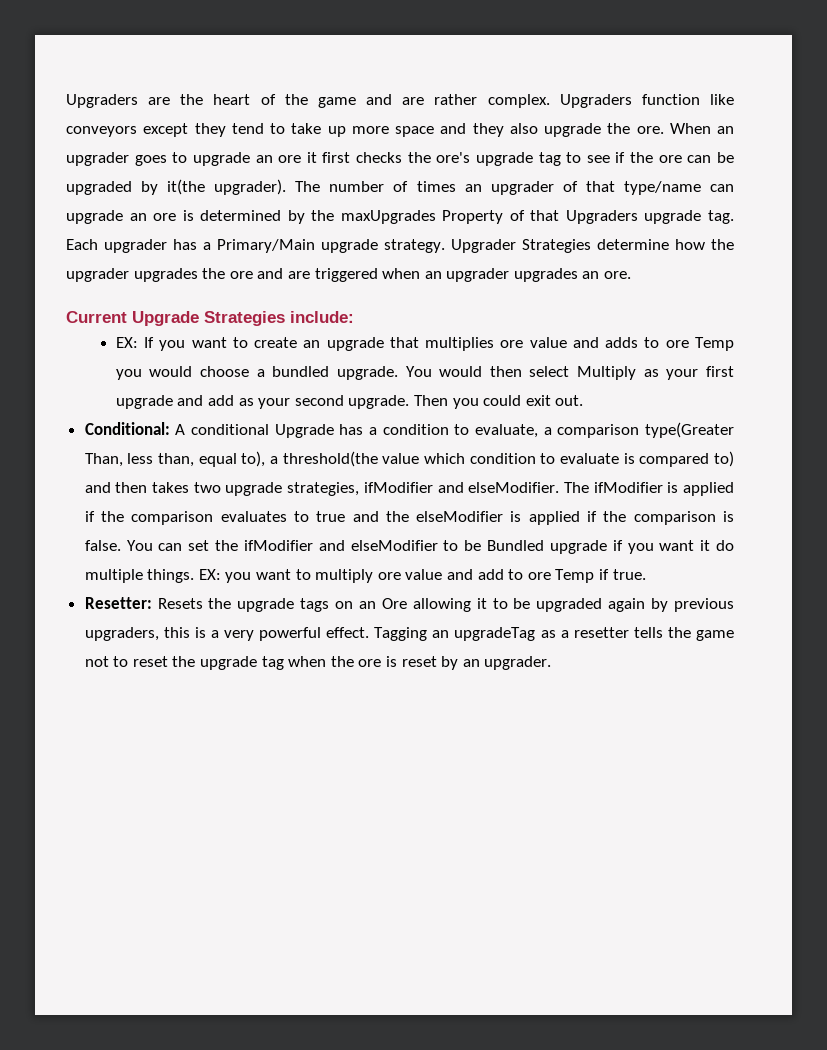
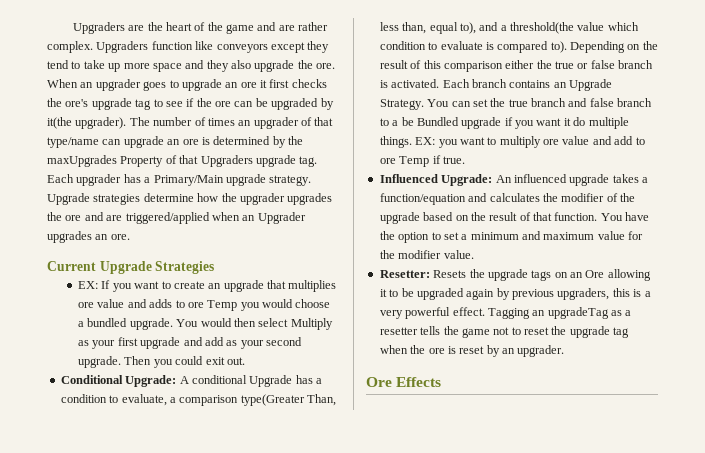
- Upgrader Strategies determine how the upgrader upgrades the ore and are triggered when an upgrader upgrades an ore.
+ Upgrade strategies determine how the upgrader upgrades the ore and are triggered/applied when an Upgrader upgrades an ore.
- Current Upgrade Strategies include:
+ Current Upgrade Strategies
- Conditional: A conditional Upgrade has a condition to evaluate, a comparison type(Greater Than, less than, equal to), a threshold(the value which condition to evaluate is compared to) and then takes two upgrade strategies, ifModifier and elseModifier. The ifModifier is applied if the comparison evaluates to true and the elseModifier is applied if the comparison is false. You can set the ifModifier and elseModifier to be Bundled upgrade if you want it do multiple things.
+ Conditional Upgrade: A conditional Upgrade has a condition to evaluate, a comparison type(Greater Than, less than, equal to), and a threshold(the value which condition to evaluate is compared to). Depending on the result of this comparison either the true or false branch is activated. Each branch contains an Upgrade Strategy. You can set the true branch and false branch to a be Bundled upgrade if you want it do multiple things.
+ Influenced Upgrade: An influenced upgrade takes a function/equation and calculates the modifier of the upgrade based on the result of that function. You have the option to set a minimum and maximum value for the modifier value.
+ Ore Effects

